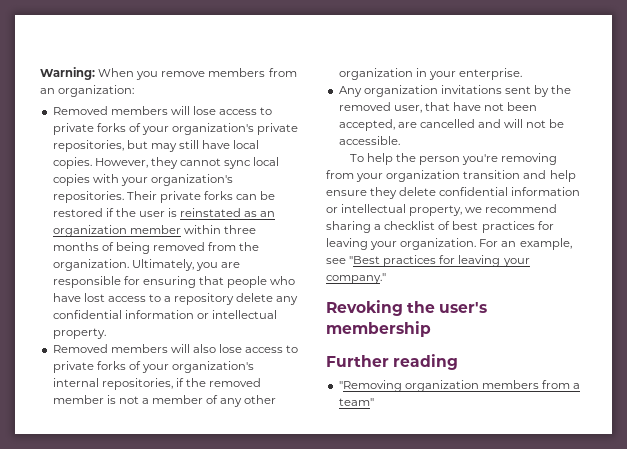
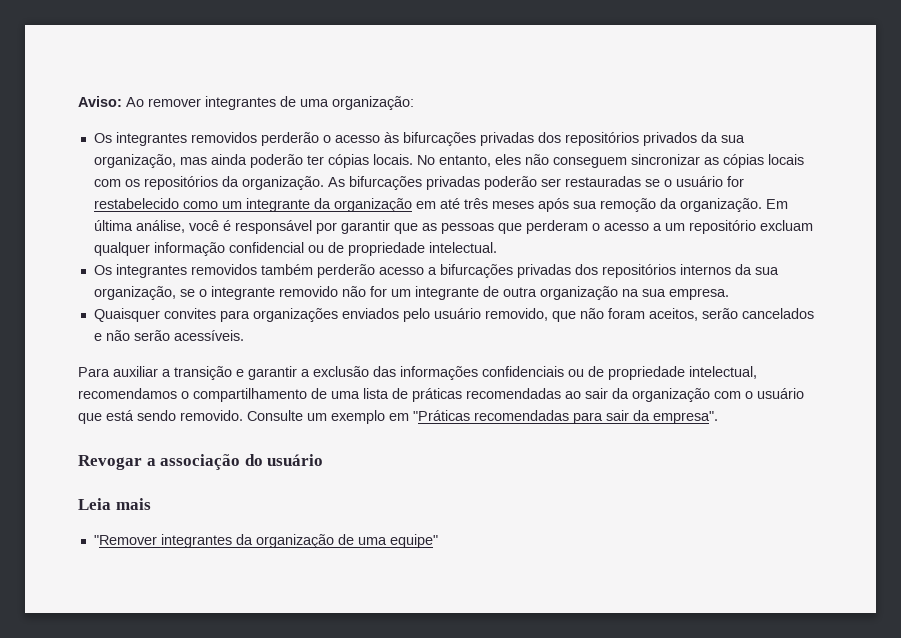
- Warning: When you remove members from an organization:
- Removed members will lose access to private forks of your organization's private repositories, but may still have local copies. However, they cannot sync local copies with your organization's repositories. Their private forks can be restored if the user is reinstated as an organization member within three months of being removed from the organization. Ultimately, you are responsible for ensuring that people who have lost access to a repository delete any confidential information or intellectual property.
- Removed members will also lose access to private forks of your organization's internal repositories, if the removed member is not a member of any other organization in your enterprise.
- Any organization invitations sent by the removed user, that have not been accepted, are cancelled and will not be accessible.
- To help the person you're removing from your organization transition and help ensure they delete confidential information or intellectual property, we recommend sharing a checklist of best practices for leaving your organization. For an example, see "Best practices for leaving your company."
- Revoking the user's membership
- Further reading
- "Removing organization members from a team"
+ Aviso: Ao remover integrantes de uma organização:
+ Os integrantes removidos perderão o acesso às bifurcações privadas dos repositórios privados da sua organização, mas ainda poderão ter cópias locais. No entanto, eles não conseguem sincronizar as cópias locais com os repositórios da organização. As bifurcações privadas poderão ser restauradas se o usuário for restabelecido como um integrante da organização em até três meses após sua remoção da organização. Em última análise, você é responsável por garantir que as pessoas que perderam o acesso a um repositório excluam qualquer informação confidencial ou de propriedade intelectual.
+ Os integrantes removidos também perderão acesso a bifurcações privadas dos repositórios internos da sua organização, se o integrante removido não for um integrante de outra organização na sua empresa.
+ Quaisquer convites para organizações enviados pelo usuário removido, que não foram aceitos, serão cancelados e não serão acessíveis.
+ Para auxiliar a transição e garantir a exclusão das informações confidenciais ou de propriedade intelectual, recomendamos o compartilhamento de uma lista de práticas recomendadas ao sair da organização com o usuário que está sendo removido. Consulte um exemplo em "Práticas recomendadas para sair da empresa".
+ Revogar a associação do usuário
+ Leia mais
+ "Remover integrantes da organização de uma equipe"

